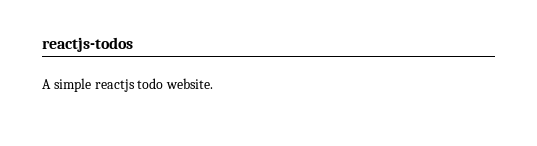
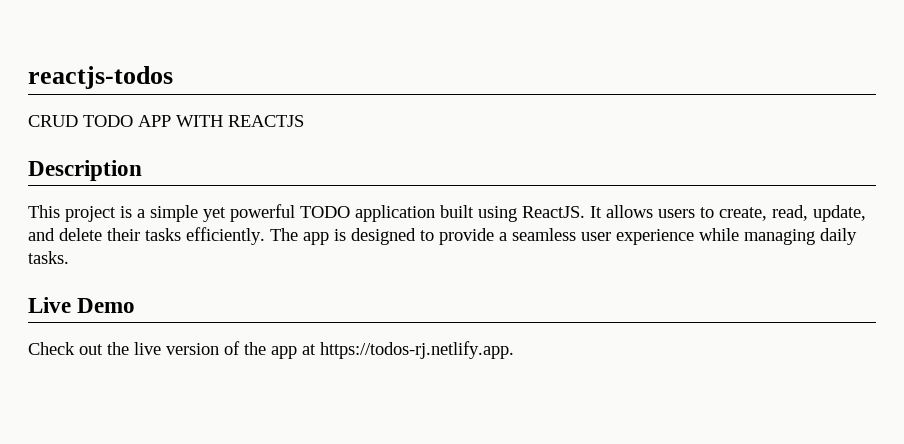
- A simple reactjs todo website.
+ CRUD TODO APP WITH REACTJS
+ Description
+ This project is a simple yet powerful TODO application built using ReactJS. It allows users to create, read, update, and delete their tasks efficiently. The app is designed to provide a seamless user experience while managing daily tasks.
+ Live Demo
+ Check out the live version of the app at https://todos-rj.netlify.app.

